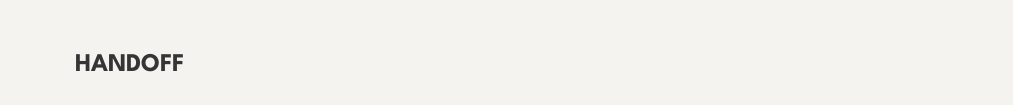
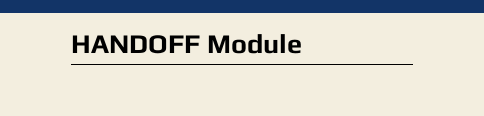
- HANDOFF
+ HANDOFF Module

